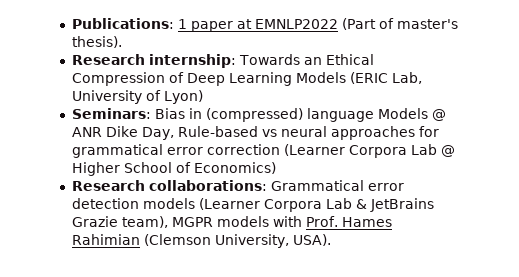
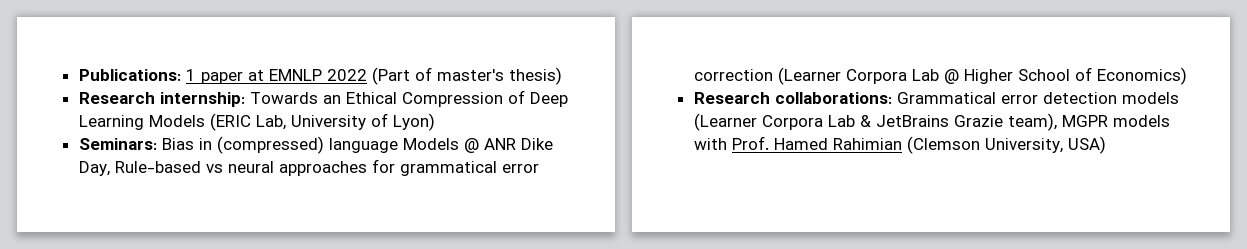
- Publications: 1 paper at EMNLP2022 (Part of master's thesis).
+ Publications: 1 paper at EMNLP 2022 (Part of master's thesis)
- Research collaborations: Grammatical error detection models (Learner Corpora Lab & JetBrains Grazie team), MGPR models with Prof. Hames Rahimian (Clemson University, USA).
+ Research collaborations: Grammatical error detection models (Learner Corpora Lab & JetBrains Grazie team), MGPR models with Prof. Hamed Rahimian (Clemson University, USA)

